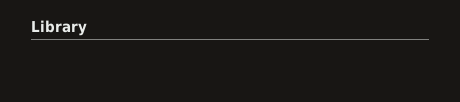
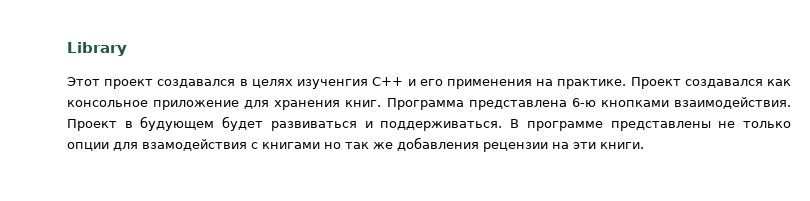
+ Этот проект создавался в целях изученгия C++ и его применения на практике. Проект создавался как консольное приложение для хранения книг. Программа представлена 6-ю кнопками взаимодействия. Проект в будующем будет развиваться и поддерживаться. В программе представлены не только опции для взамодействия с книгами но так же добавления рецензии на эти книги.

